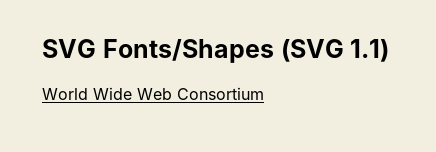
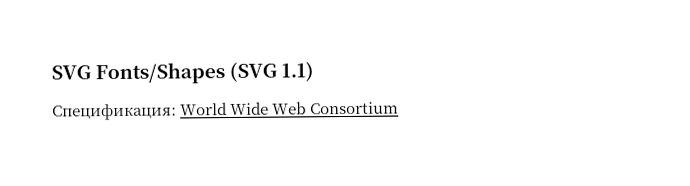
- World Wide Web Consortium
+ Спецификация: World Wide Web Consortium

